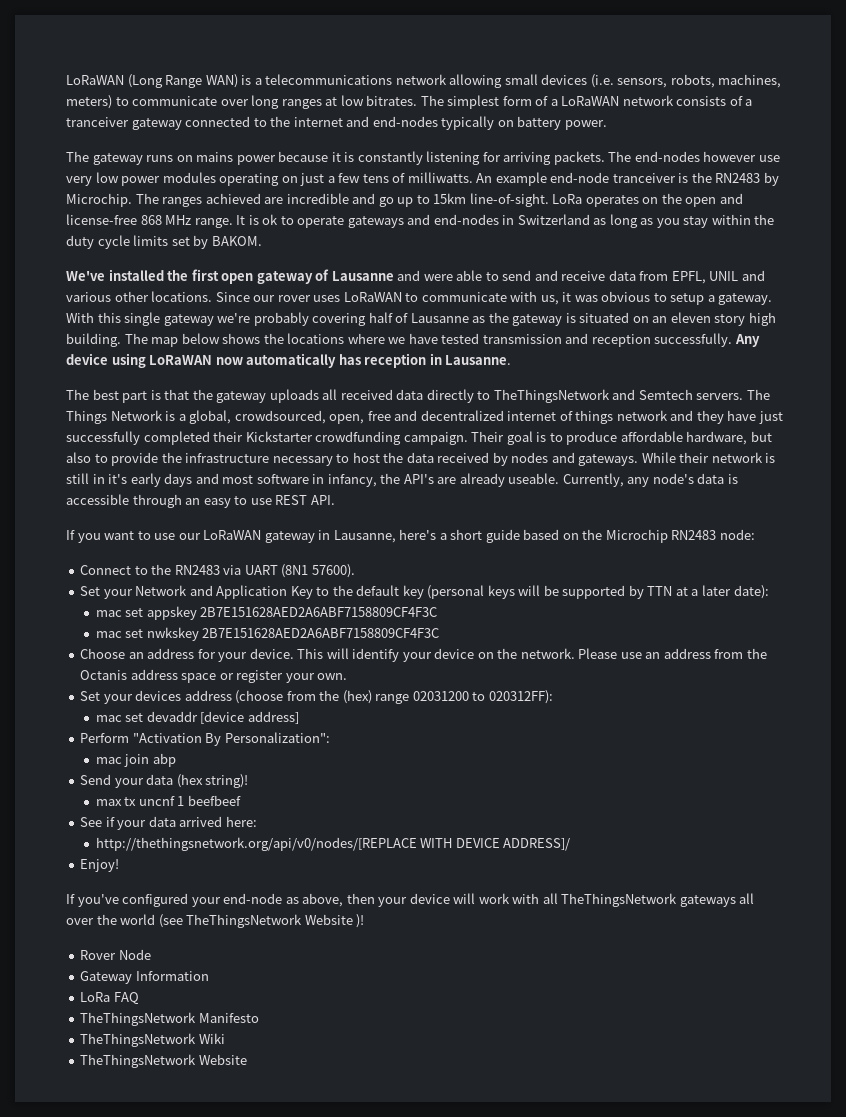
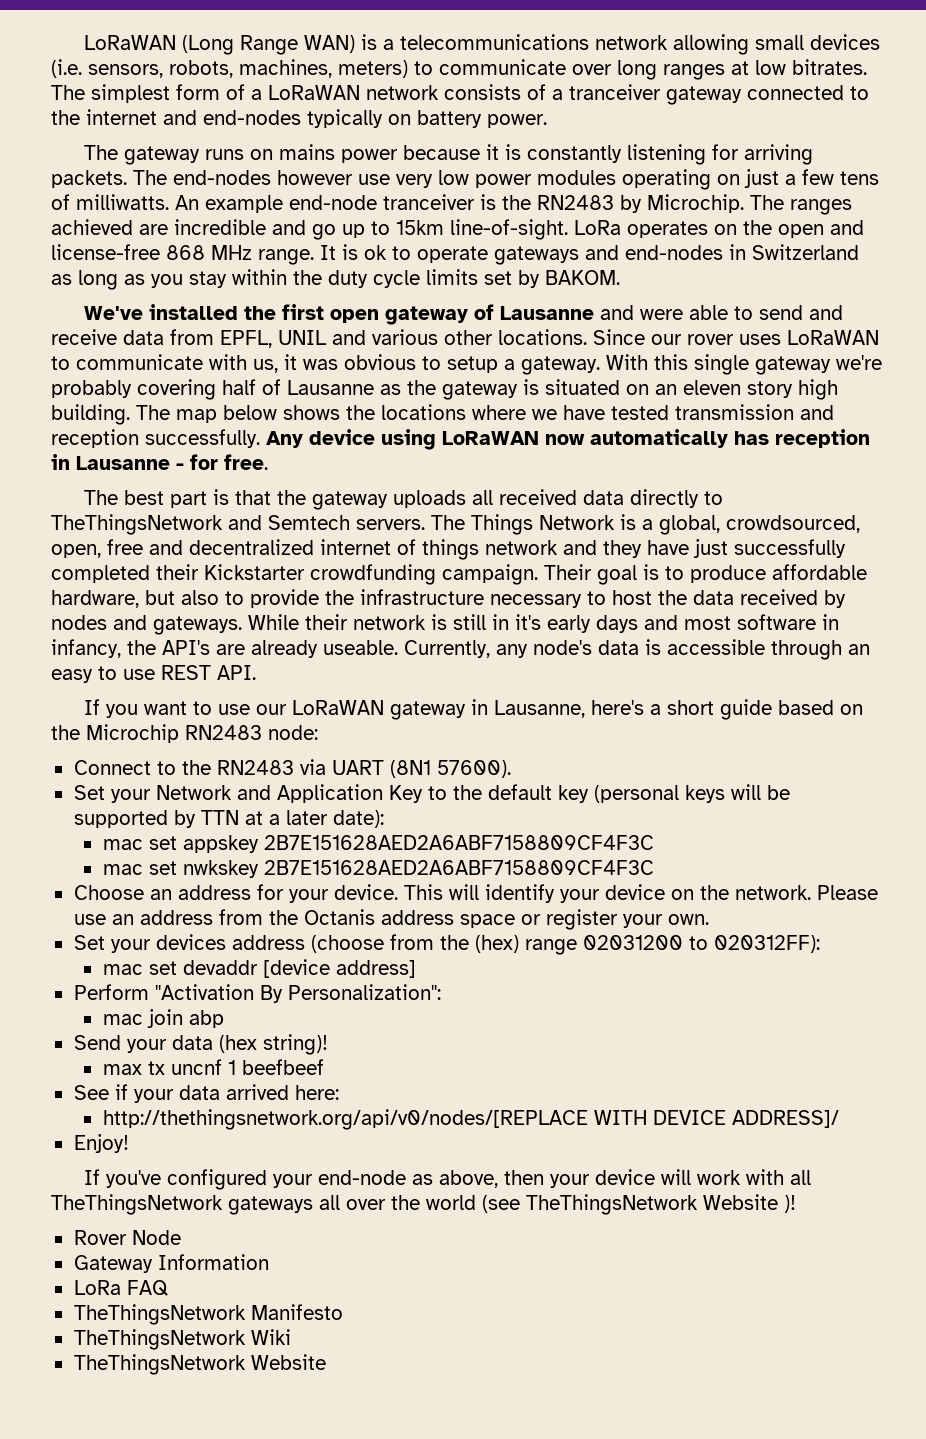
- Any device using LoRaWAN now automatically has reception in Lausanne.
+ Any device using LoRaWAN now automatically has reception in Lausanne - for free.

